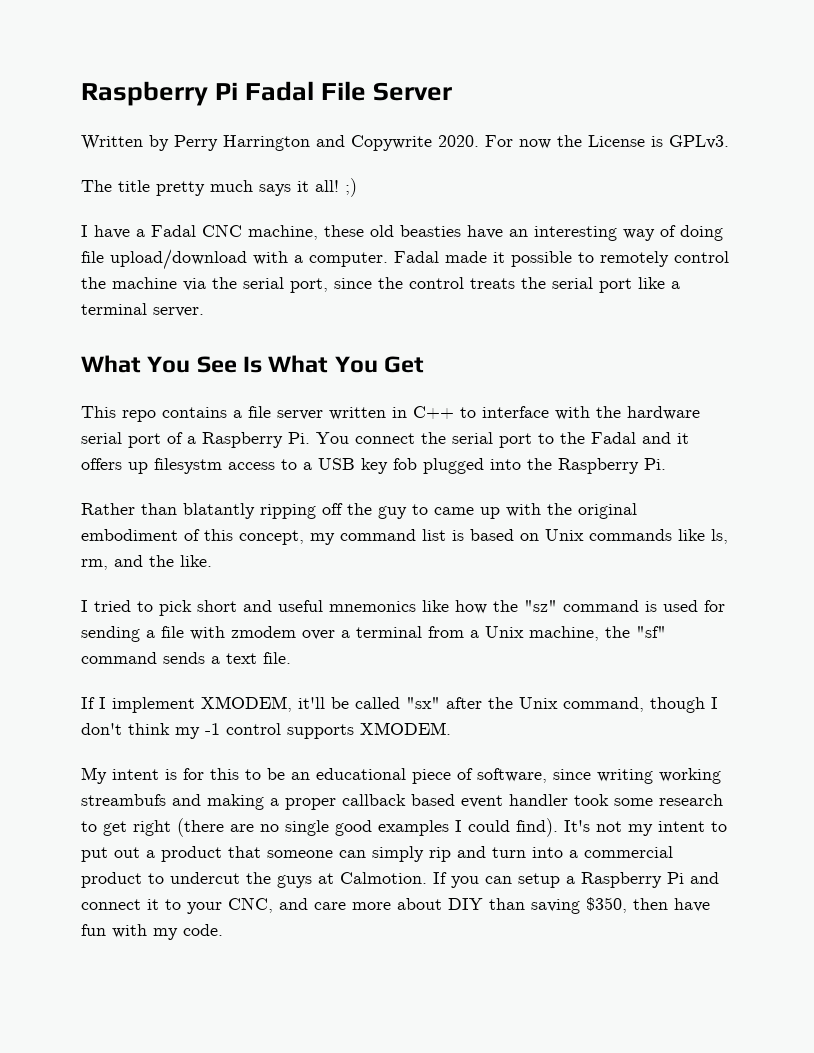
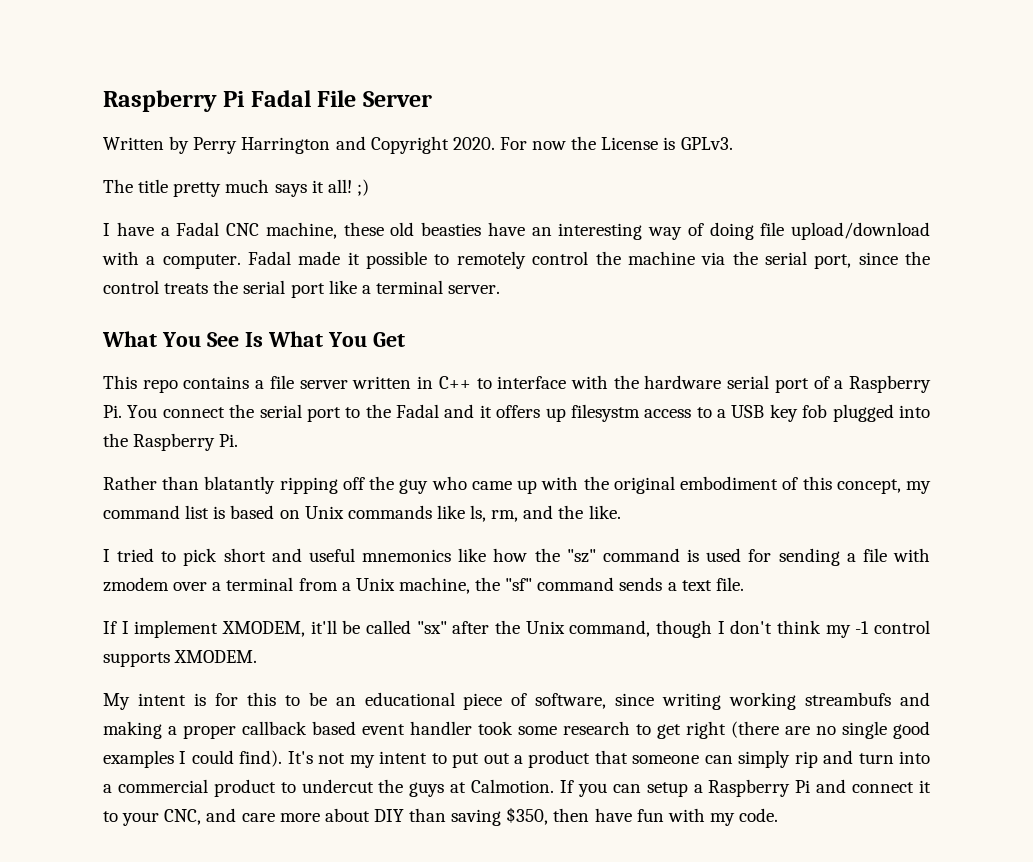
- Written by Perry Harrington and Copywrite 2020.
+ Written by Perry Harrington and Copyright 2020.
- Rather than blatantly ripping off the guy to came up with the original embodiment of this concept, my command list is based on Unix commands like ls, rm, and the like.
+ Rather than blatantly ripping off the guy who came up with the original embodiment of this concept, my command list is based on Unix commands like ls, rm, and the like.

